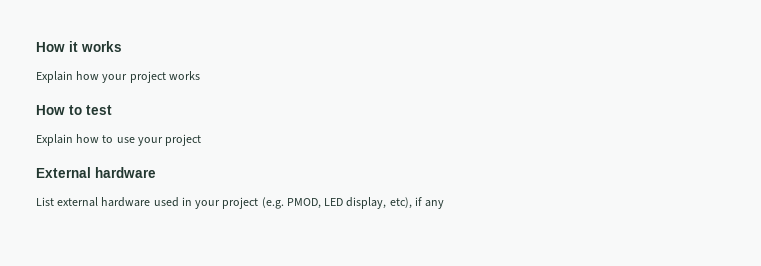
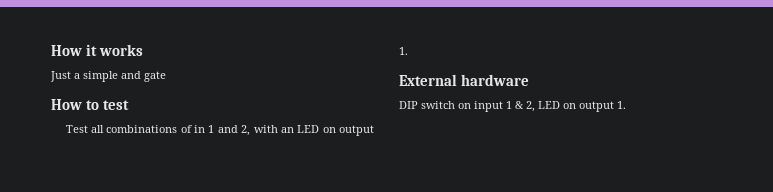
- Explain how your project works
+ Just a simple and gate
  How to test
- Explain how to use your project
+ Test all combinations of in 1 and 2, with an LED on output 1.
  External hardware
- List external hardware used in your project (e.g. PMOD, LED display, etc), if any
+ DIP switch on input 1 & 2, LED on output 1.

